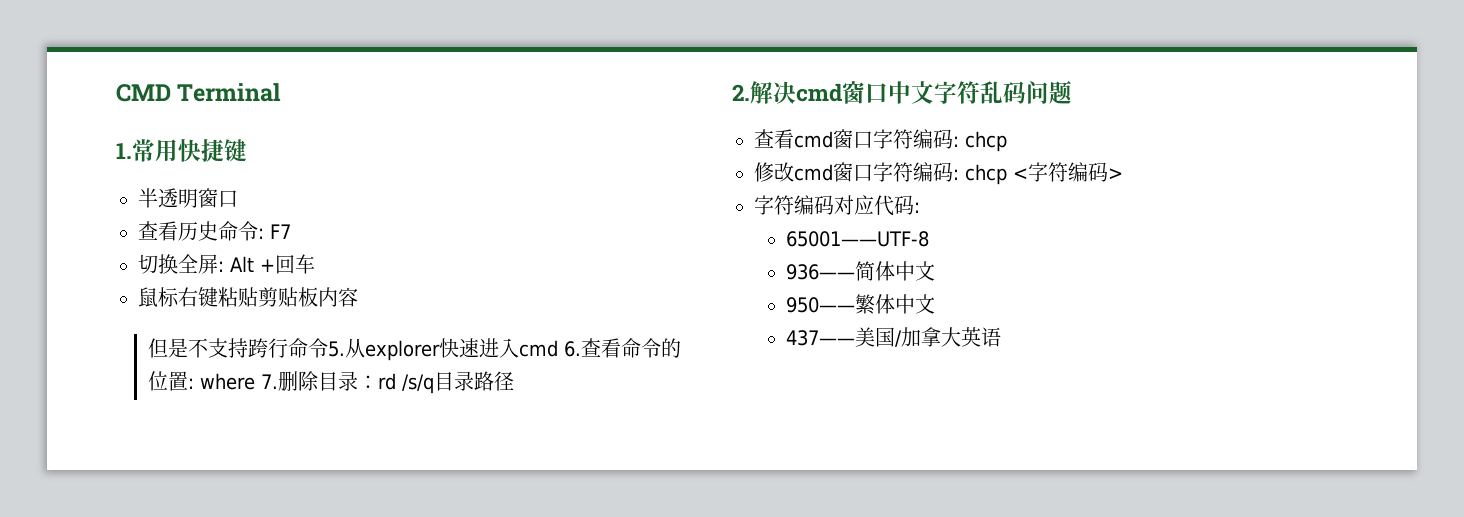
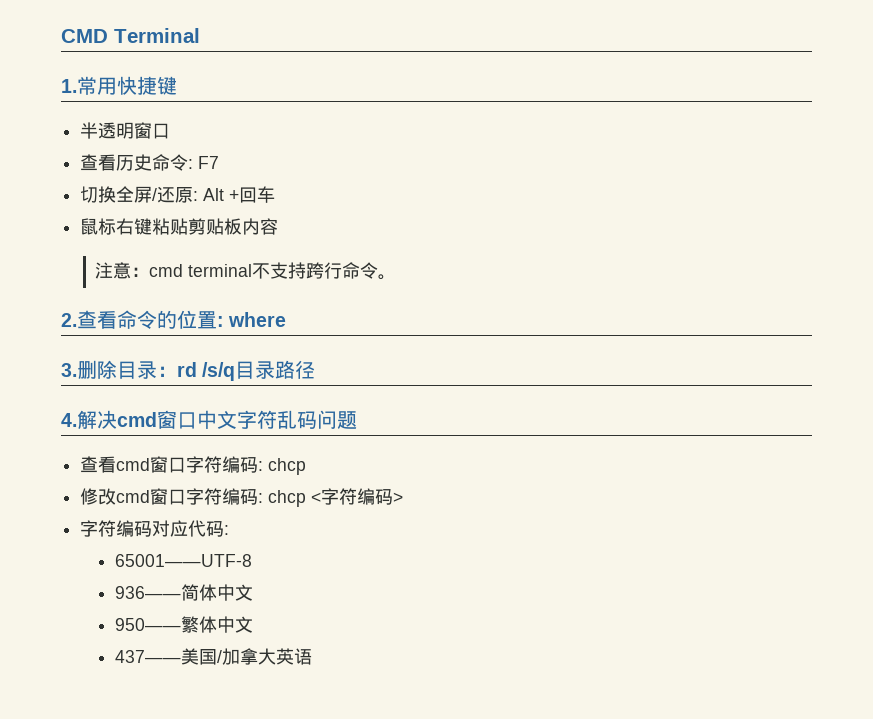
- 切换全屏: Alt +回车
+ 切换全屏/还原: Alt +回车
- 但是不支持跨行命令5.从explorer快速进入cmd 6.查看命令的位置: where 7.删除目录：rd /s/q目录路径
+ 注意：cmd terminal不支持跨行命令。
+ 2.查看命令的位置: where
+ 3.删除目录：rd /s/q目录路径
- 2.解决cmd窗口中文字符乱码问题
+ 4.解决cmd窗口中文字符乱码问题

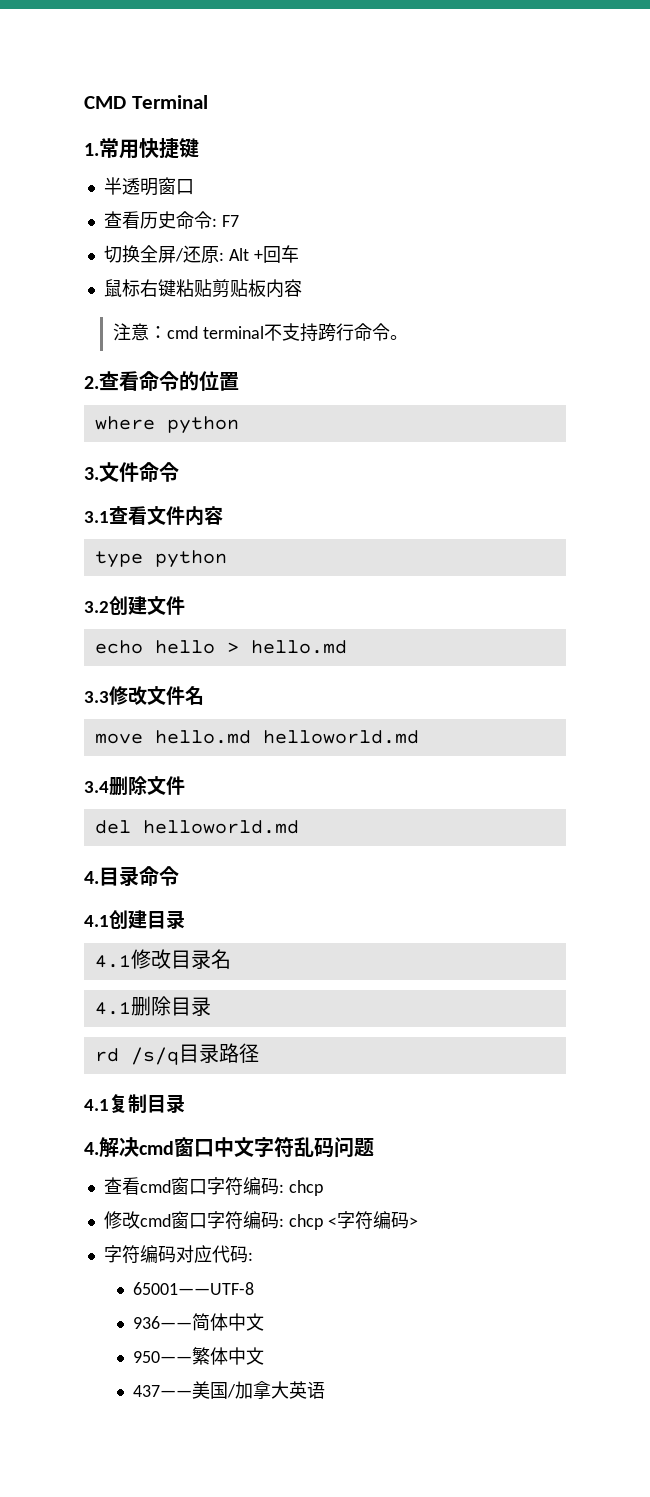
- 2.查看命令的位置: where
+ 2.查看命令的位置
+ where python
- 3.删除目录：rd /s/q目录路径
+ 3.文件命令
+ 3.1查看文件内容
+ type python
+ 3.2创建文件
+ echo hello > hello.md
+ 3.3修改文件名
+ move hello.md helloworld.md
+ 3.4删除文件
+ del helloworld.md
+ 4.目录命令
+ 4.1创建目录
+ 4.1修改目录名
+ 4.1删除目录
+ rd /s/q目录路径
+ 4.1复制目录

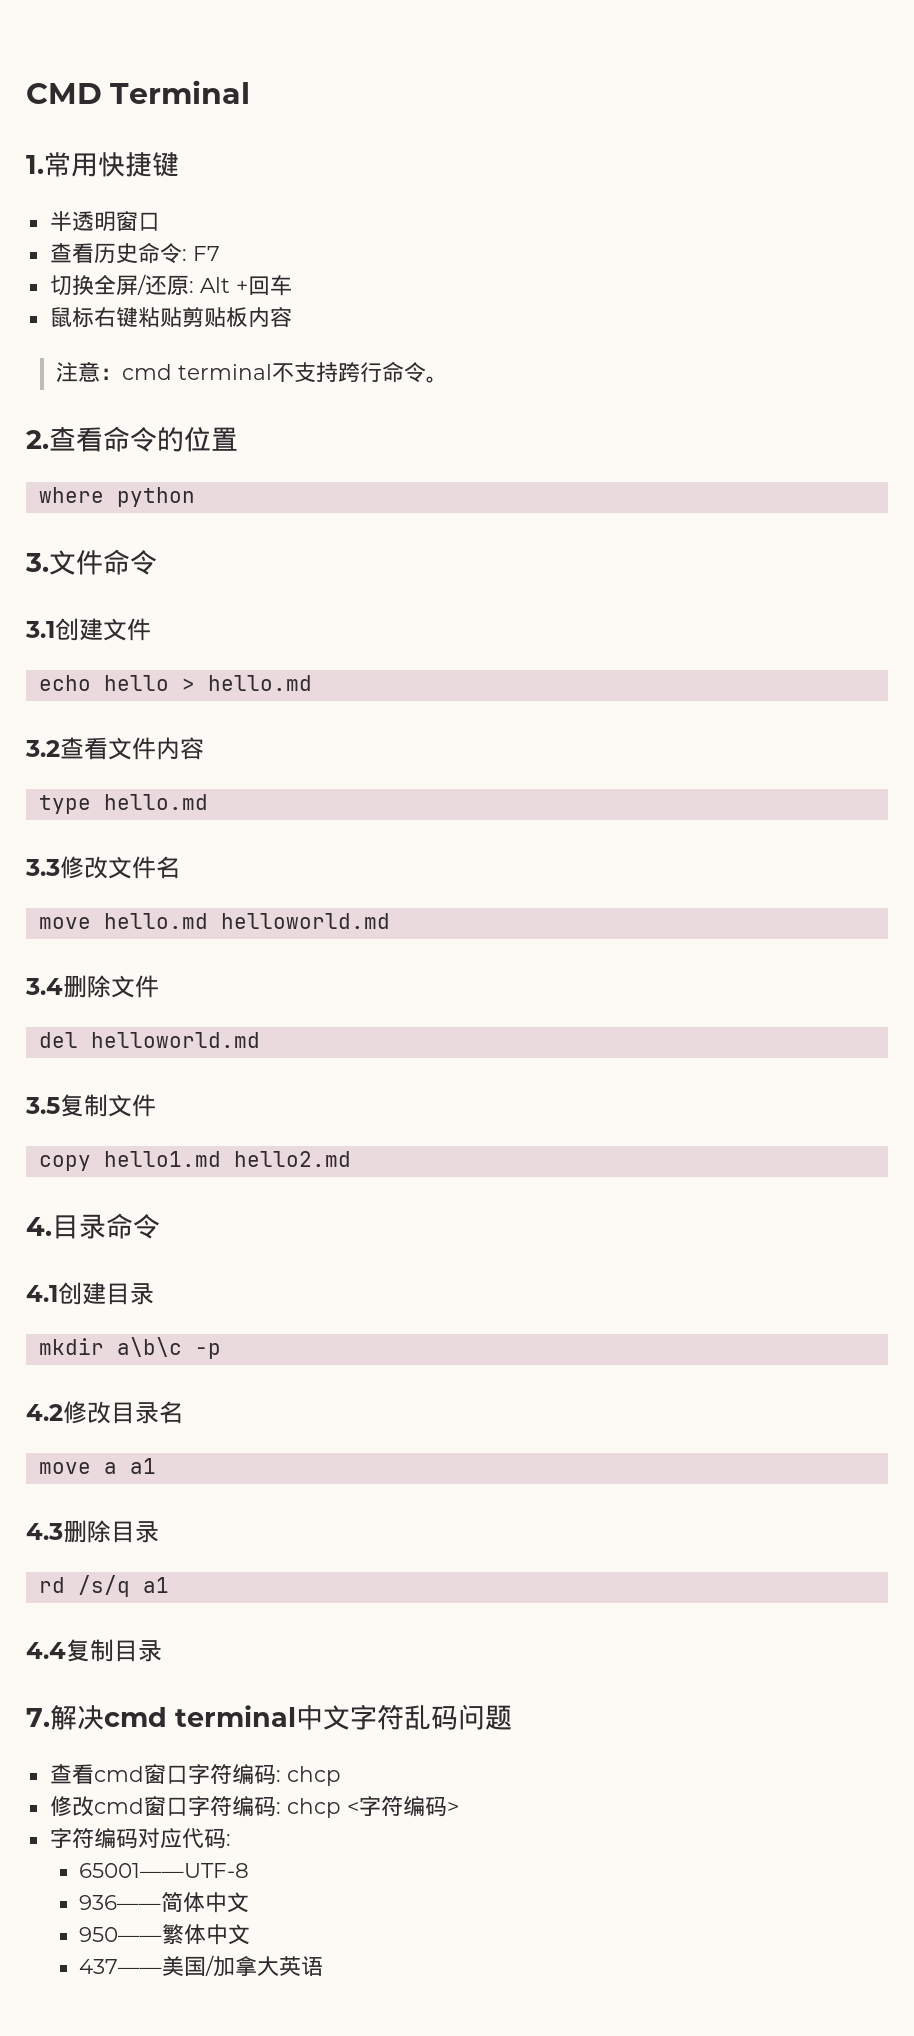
- 3.1查看文件内容
- type python
- 3.2创建文件
+ 3.1创建文件
  echo hello > hello.md
+ 3.2查看文件内容
+ type hello.md
+ 3.5复制文件
+ copy hello1.md hello2.md
- 4.1修改目录名
+ mkdir a\b\c -p
+ 4.2修改目录名
- 4.1删除目录
+ move a a1
+ 4.3删除目录
- rd /s/q目录路径
- 4.1复制目录
+ rd /s/q a1
+ 4.4复制目录
- 4.解决cmd窗口中文字符乱码问题
+ 7.解决cmd terminal中文字符乱码问题

